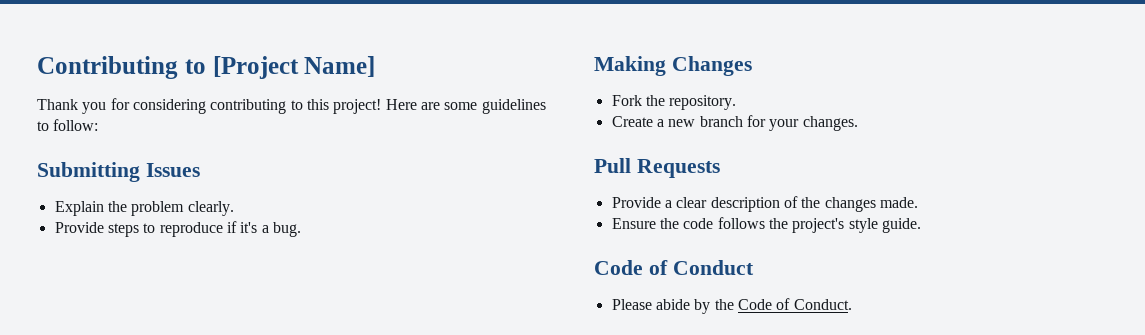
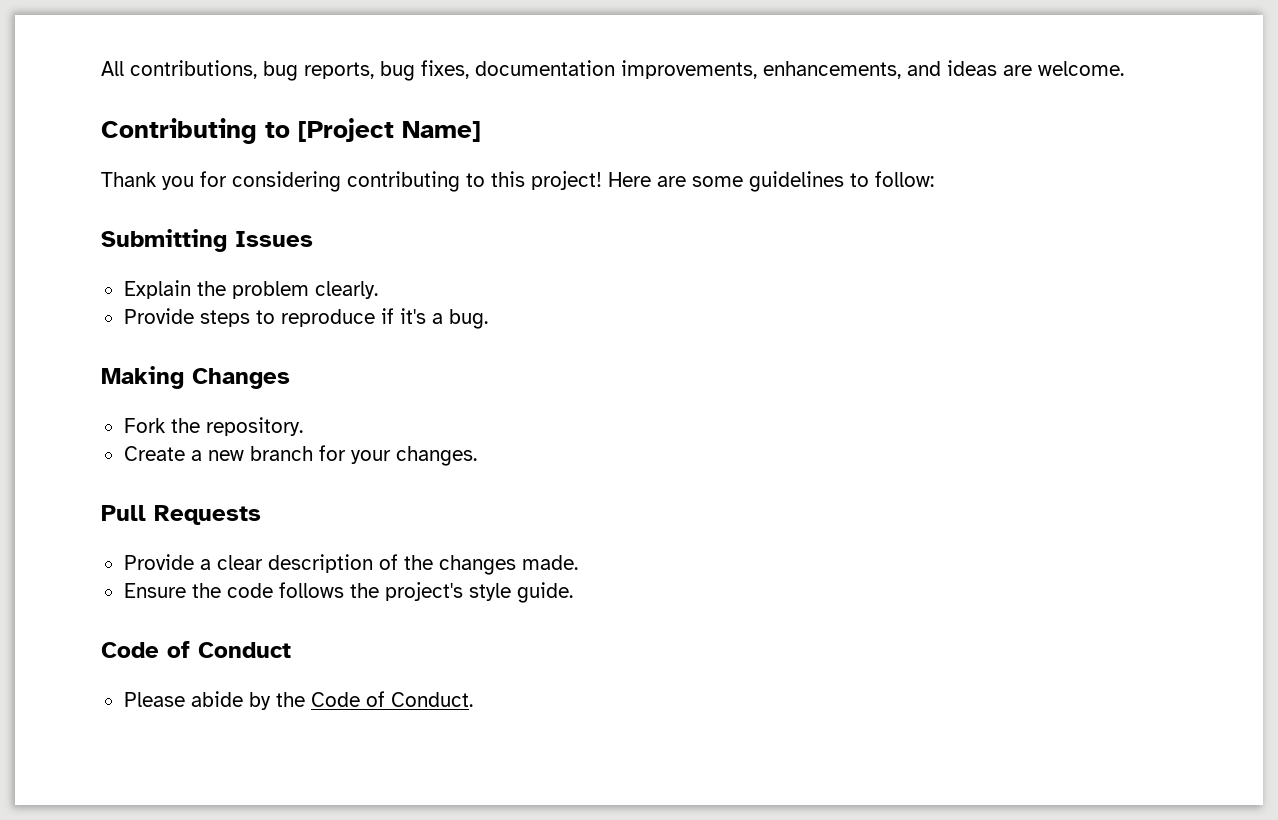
+ All contributions, bug reports, bug fixes, documentation improvements, enhancements, and ideas are welcome.

